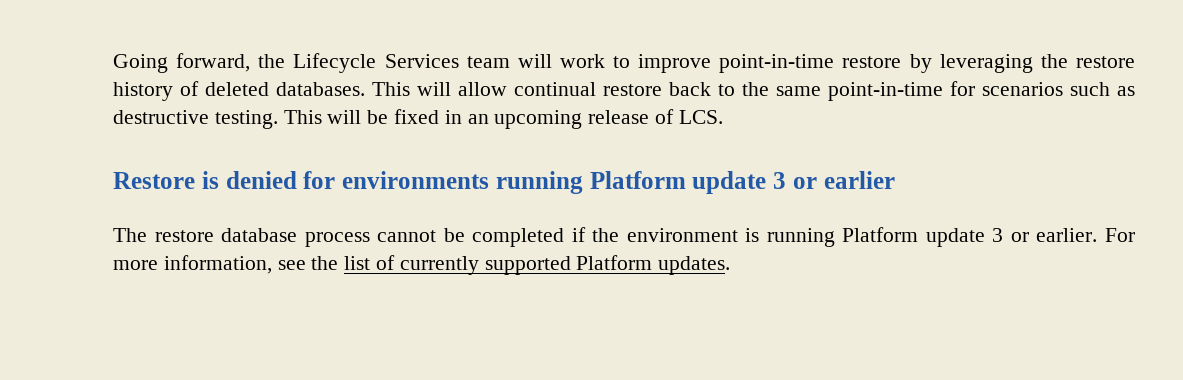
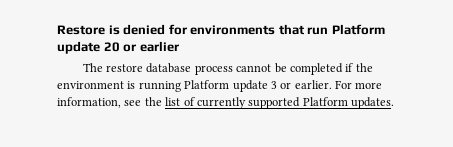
- Going forward, the Lifecycle Services team will work to improve point-in-time restore by leveraging the restore history of deleted databases. This will allow continual restore back to the same point-in-time for scenarios such as destructive testing. This will be fixed in an upcoming release of LCS.
- Restore is denied for environments running Platform update 3 or earlier
+ Restore is denied for environments that run Platform update 20 or earlier

